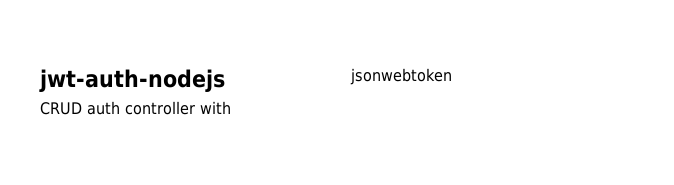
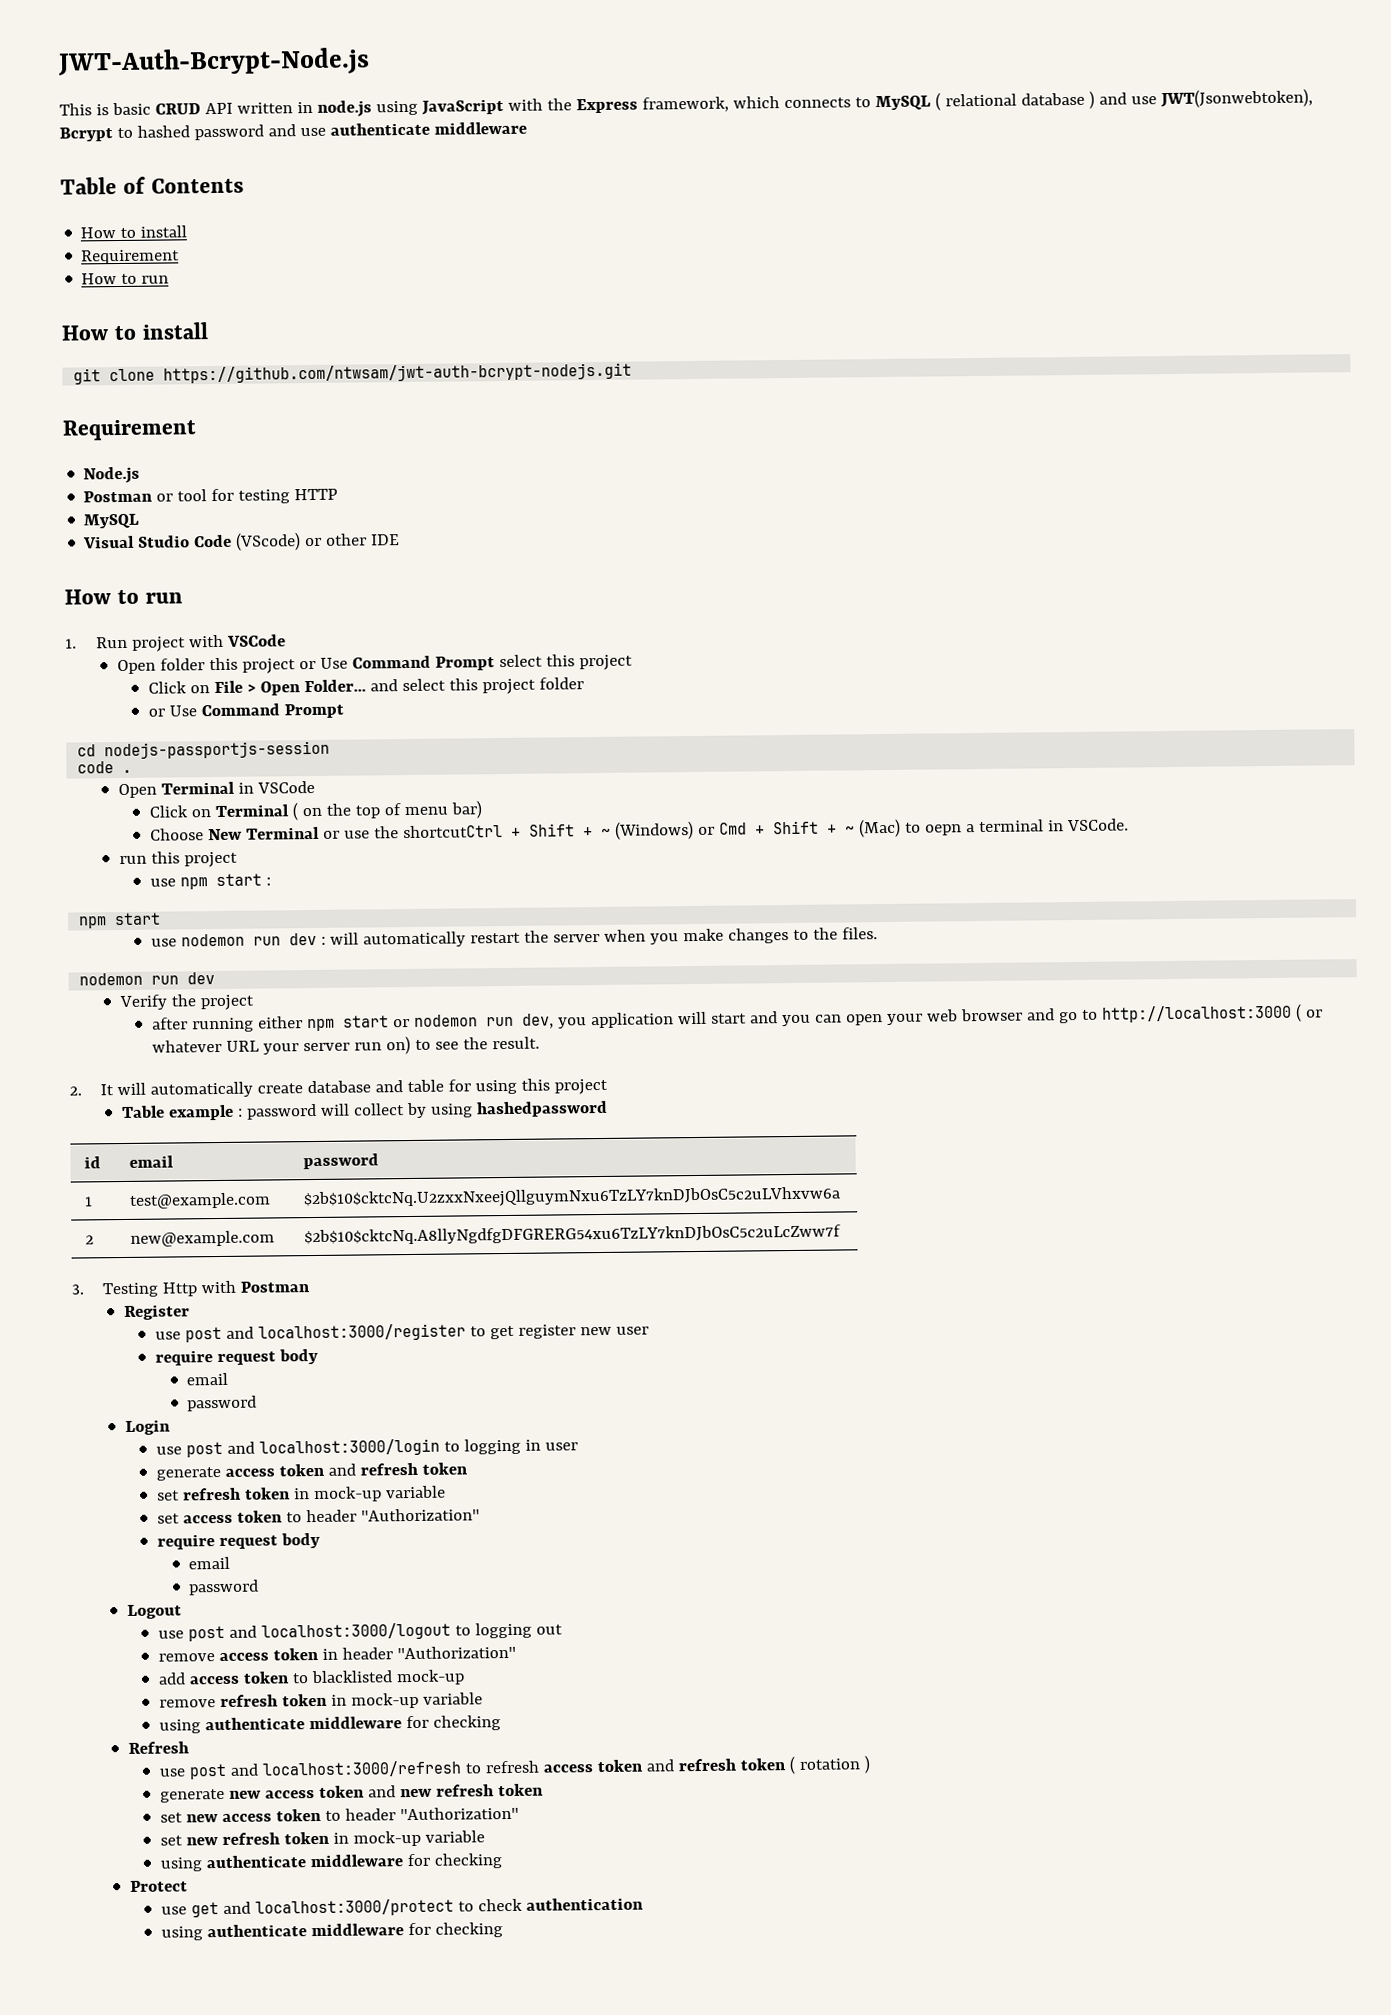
- jwt-auth-nodejs
- CRUD auth controller with jsonwebtoken
+ JWT-Auth-Bcrypt-Node.js
+ This is basic CRUD API written in node.js using JavaScript with the Express framework, which connects to MySQL ( relational database ) and use JWT(Jsonwebtoken), Bcrypt to hashed password and use authenticate middleware
+ Table of Contents
+ How to install
+ Requirement
+ How to run
+ How to install
+ git clone https://github.com/ntwsam/jwt-auth-bcrypt-nodejs.git
+ Requirement
+ Node.js
+ Postman or tool for testing HTTP
+ MySQL
+ Visual Studio Code (VScode) or other IDE
+ How to run
+ 1. Run project with VSCode
+ Open folder this project or Use Command Prompt select this project
+ Click on File > Open Folder... and select this project folder
+ or Use Command Prompt
+ cd nodejs-passportjs-session
+ code .
+ Open Terminal in VSCode
+ Click on Terminal ( on the top of menu bar)
+ Choose New Terminal or use the shortcutCtrl + Shift + ~ (Windows) or Cmd + Shift + ~ (Mac) to oepn a terminal in VSCode.
+ run this project
+ use npm start :
+ npm start
+ use nodemon run dev : will automatically restart the server when you make changes to the files.
+ nodemon run dev
+ Verify the project
+ after running either npm start or nodemon run dev, you application will start and you can open your web browser and go to http://localhost:3000 ( or whatever URL your server run on) to see the result.
+ 2. It will automatically create database and table for using this project
+ Table example : password will collect by using hashedpassword
+ id | email | password
+ 1 | test@example.com | $2b$10$cktcNq.U2zxxNxeejQllguymNxu6TzLY7knDJbOsC5c2uLVhxvw6a
+ 2 | new@example.com | $2b$10$cktcNq.A8llyNgdfgDFGRERG54xu6TzLY7knDJbOsC5c2uLcZww7f
+ 3. Testing Http with Postman
+ Register
+ use post and localhost:3000/register to get register new user
+ require request body
+ email
+ password
+ Login
+ use post and localhost:3000/login to logging in user
+ generate access token and refresh token
+ set refresh token in mock-up variable
+ set access token to header "Authorization"
+ require request body
+ email
+ password
+ Logout
+ use post and localhost:3000/logout to logging out
+ remove access token in header "Authorization"
+ add access token to blacklisted mock-up
+ remove refresh token in mock-up variable
+ using authenticate middleware for checking
+ Refresh
+ use post and localhost:3000/refresh to refresh access token and refresh token ( rotation )
+ generate new access token and new refresh token
+ set new access token to header "Authorization"
+ set new refresh token in mock-up variable
+ using authenticate middleware for checking
+ Protect
+ use get and localhost:3000/protect to check authentication
+ using authenticate middleware for checking

